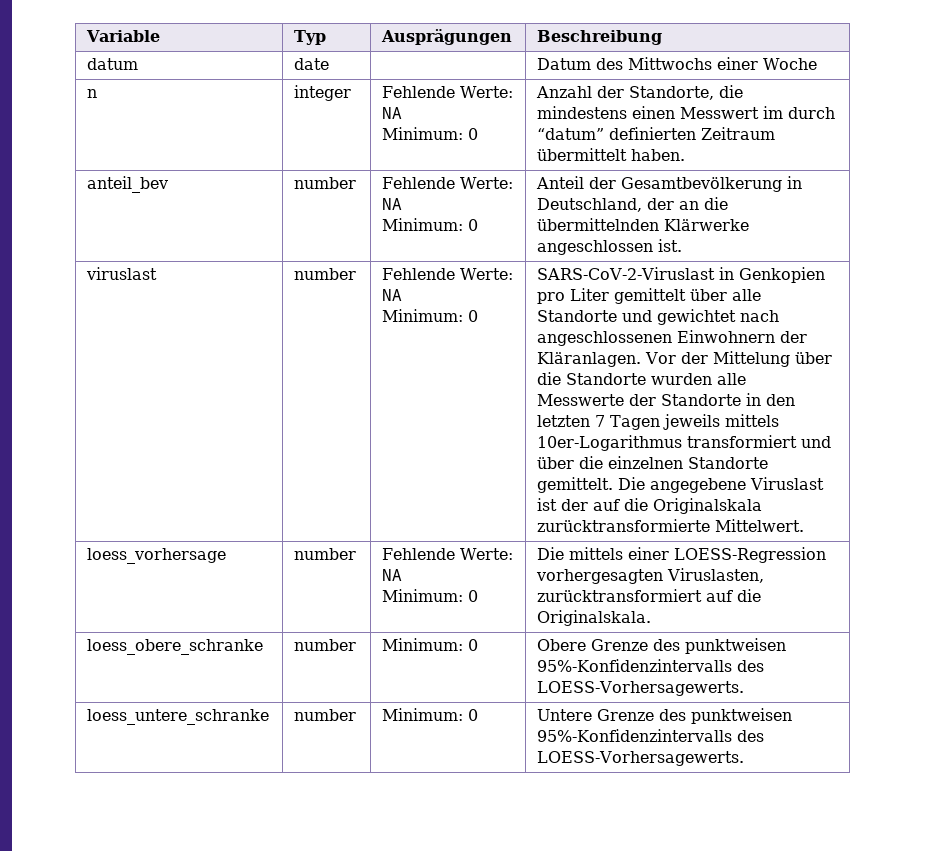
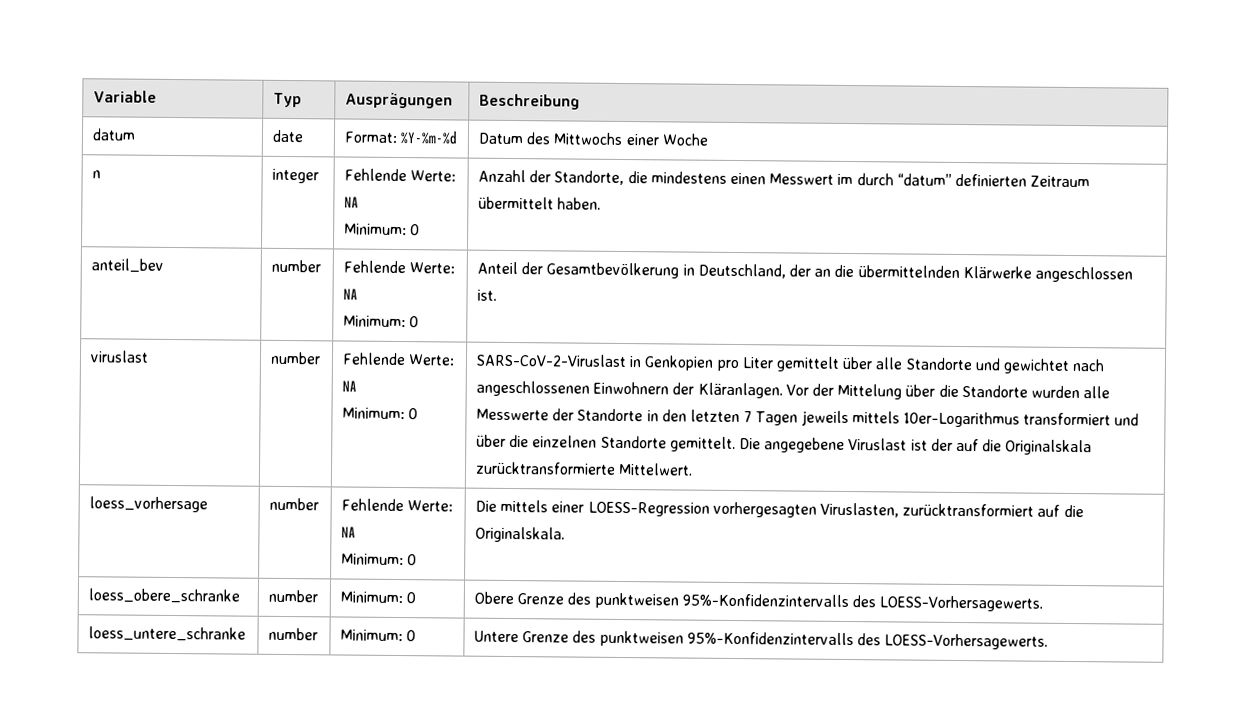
- datum | date | | Datum des Mittwochs einer Woche
+ datum | date | Format: %Y-%m-%d | Datum des Mittwochs einer Woche

